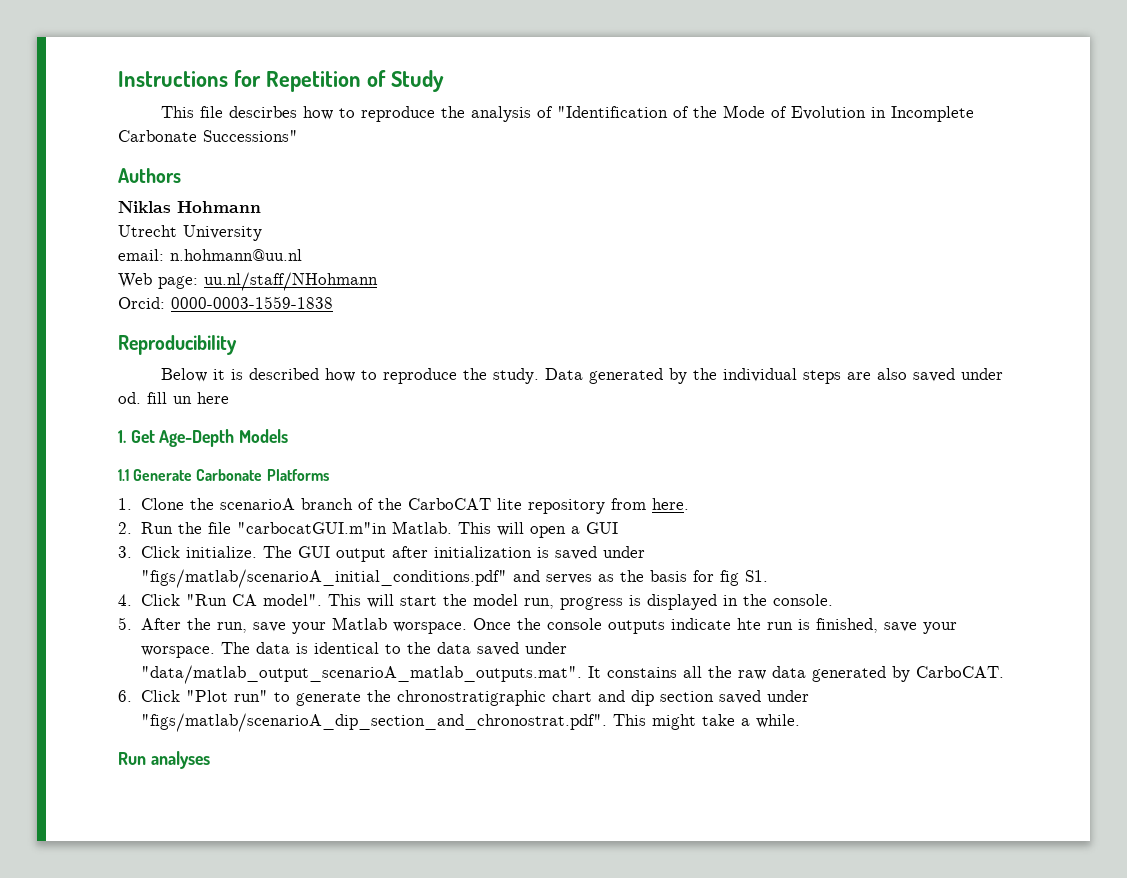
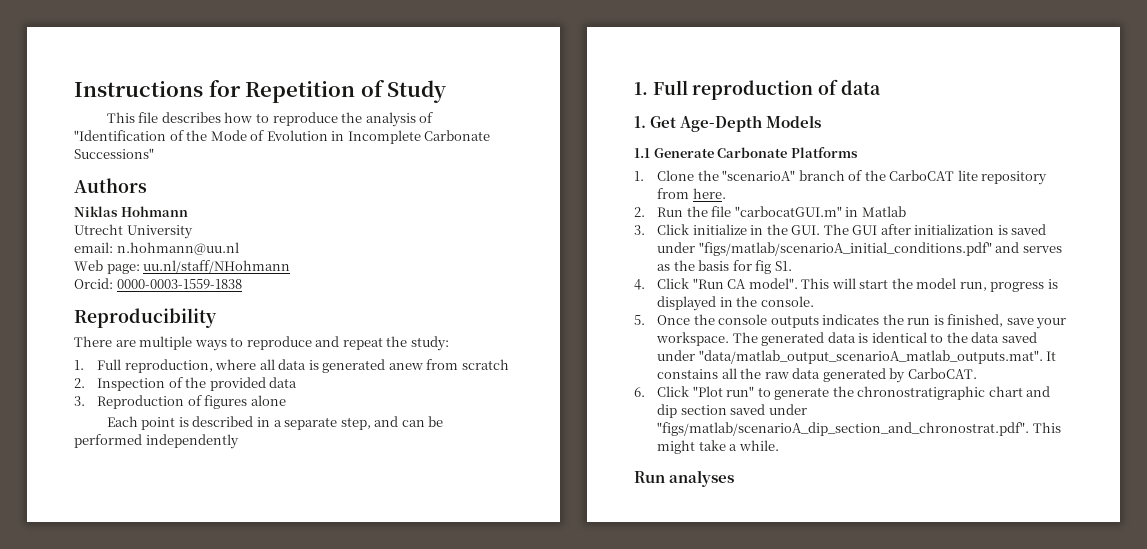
- This file descirbes how to reproduce the analysis of "Identification of the Mode of Evolution in Incomplete Carbonate Successions"
+ This file describes how to reproduce the analysis of "Identification of the Mode of Evolution in Incomplete Carbonate Successions"
- Below it is described how to reproduce the study. Data generated by the individual steps are also saved under od. fill un here
+ There are multiple ways to reproduce and repeat the study:
+ 1. Full reproduction, where all data is generated anew from scratch
+ 2. Inspection of the provided data
+ 3. Reproduction of figures alone
+ Each point is described in a separate step, and can be performed independently
+ 1. Full reproduction of data
- 1. Clone the scenarioA branch of the CarboCAT lite repository from here.
+ 1. Clone the "scenarioA" branch of the CarboCAT lite repository from here.
- 2. Run the file "carbocatGUI.m"in Matlab. This will open a GUI
- 3. Click initialize. The GUI output after initialization is saved under "figs/matlab/scenarioA_initial_conditions.pdf" and serves as the basis for fig S1.
+ 2. Run the file "carbocatGUI.m" in Matlab
+ 3. Click initialize in the GUI. The GUI after initialization is saved under "figs/matlab/scenarioA_initial_conditions.pdf" and serves as the basis for fig S1.
- 5. After the run, save your Matlab worspace. Once the console outputs indicate hte run is finished, save your worspace. The data is identical to the data saved under "data/matlab_output_scenarioA_matlab_outputs.mat". It constains all the raw data generated by CarboCAT.
+ 5. Once the console outputs indicates the run is finished, save your workspace. The generated data is identical to the data saved under "data/matlab_output_scenarioA_matlab_outputs.mat". It constains all the raw data generated by CarboCAT.

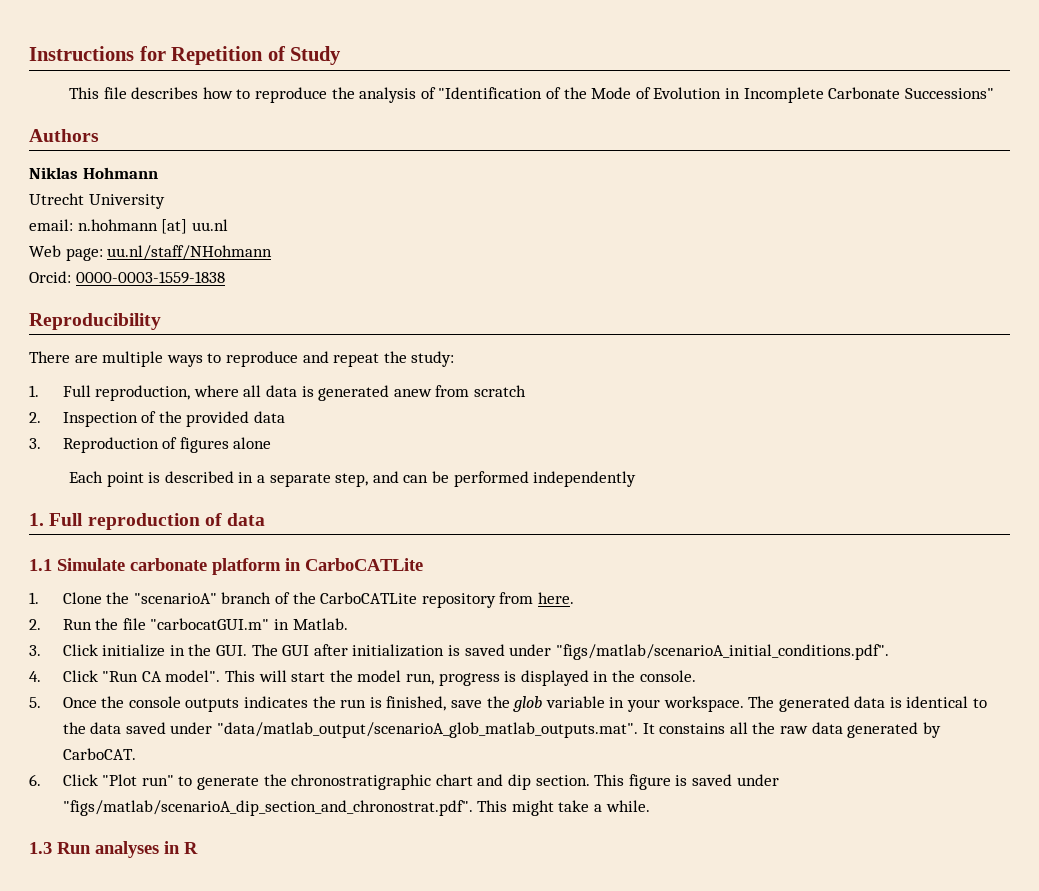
- email: n.hohmann@uu.nl
+ email: n.hohmann [at] uu.nl
- 1. Get Age-Depth Models
- 1.1 Generate Carbonate Platforms
+ 1.1 Simulate carbonate platform in CarboCATLite
- 1. Clone the "scenarioA" branch of the CarboCAT lite repository from here.
+ 1. Clone the "scenarioA" branch of the CarboCATLite repository from here.
- 2. Run the file "carbocatGUI.m" in Matlab
+ 2. Run the file "carbocatGUI.m" in Matlab.
- 3. Click initialize in the GUI. The GUI after initialization is saved under "figs/matlab/scenarioA_initial_conditions.pdf" and serves as the basis for fig S1.
+ 3. Click initialize in the GUI. The GUI after initialization is saved under "figs/matlab/scenarioA_initial_conditions.pdf".
- 5. Once the console outputs indicates the run is finished, save your workspace.
+ 5. Once the console outputs indicates the run is finished, save the glob variable in your workspace.
- The generated data is identical to the data saved under "data/matlab_output_scenarioA_matlab_outputs.mat". It constains all the raw data generated by CarboCAT.
+ The generated data is identical to the data saved under "data/matlab_output/scenarioA_glob_matlab_outputs.mat". It constains all the raw data generated by CarboCAT.
- 6. Click "Plot run" to generate the chronostratigraphic chart and dip section saved under "figs/matlab/scenarioA_dip_section_and_chronostrat.pdf". This might take a while.
+ 6. Click "Plot run" to generate the chronostratigraphic chart and dip section. This figure is saved under "figs/matlab/scenarioA_dip_section_and_chronostrat.pdf". This might take a while.
- Run analyses
+ 1.3 Run analyses in R

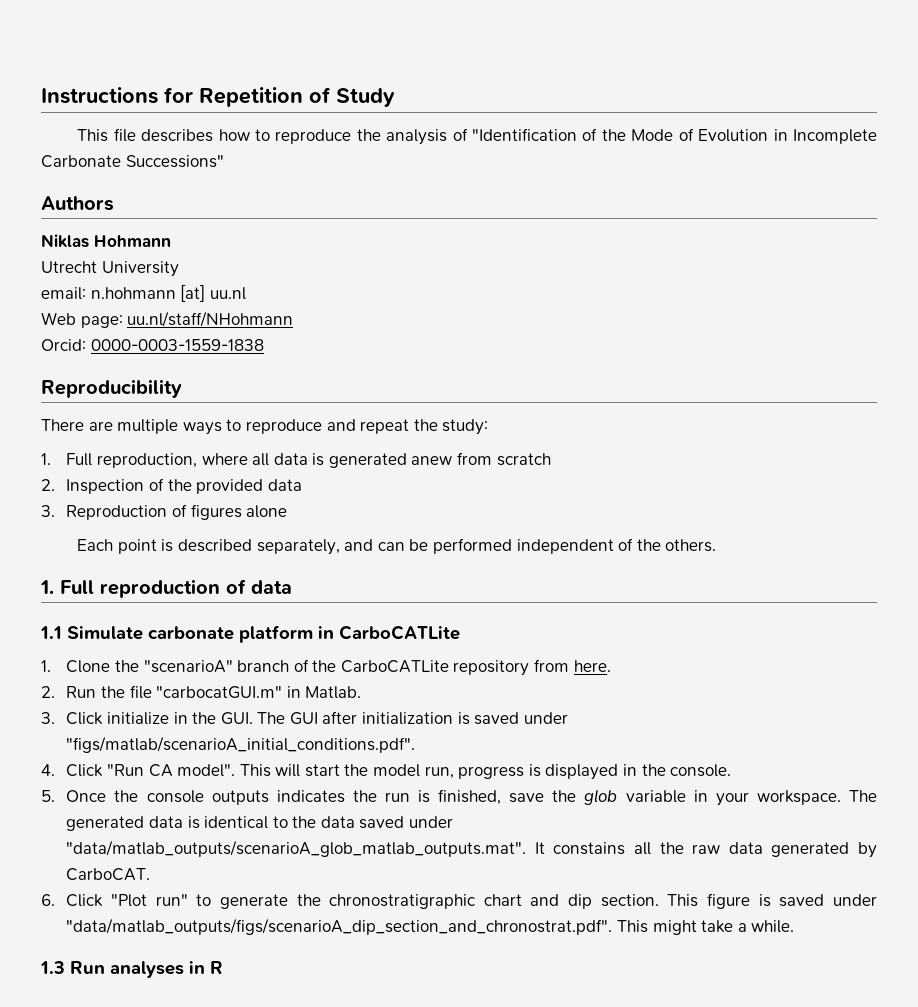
- Each point is described in a separate step, and can be performed independently
+ Each point is described separately, and can be performed independent of the others.
- The generated data is identical to the data saved under "data/matlab_output/scenarioA_glob_matlab_outputs.mat". It constains all the raw data generated by CarboCAT.
+ The generated data is identical to the data saved under "data/matlab_outputs/scenarioA_glob_matlab_outputs.mat". It constains all the raw data generated by CarboCAT.
- This figure is saved under "figs/matlab/scenarioA_dip_section_and_chronostrat.pdf". This might take a while.
+ This figure is saved under "data/matlab_outputs/figs/scenarioA_dip_section_and_chronostrat.pdf". This might take a while.

